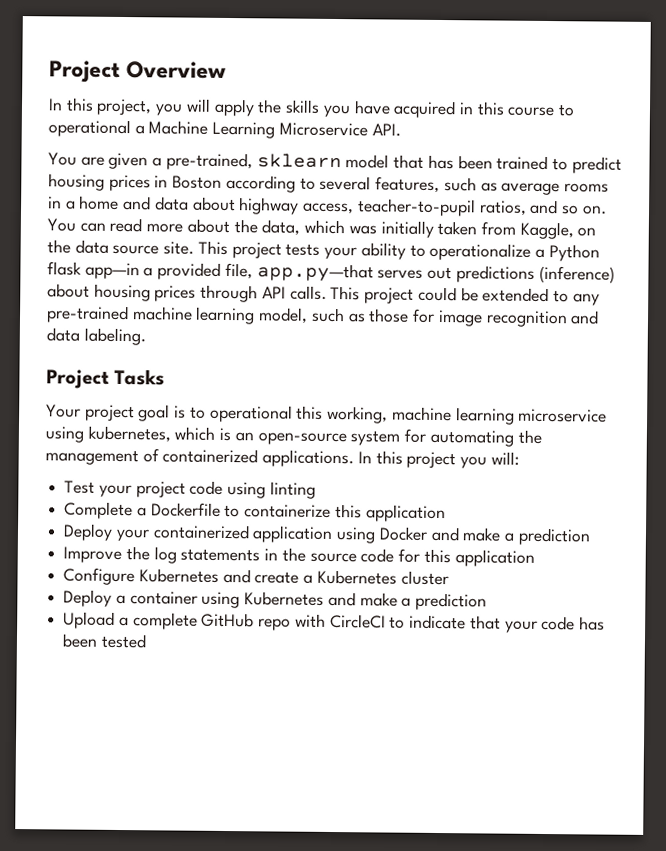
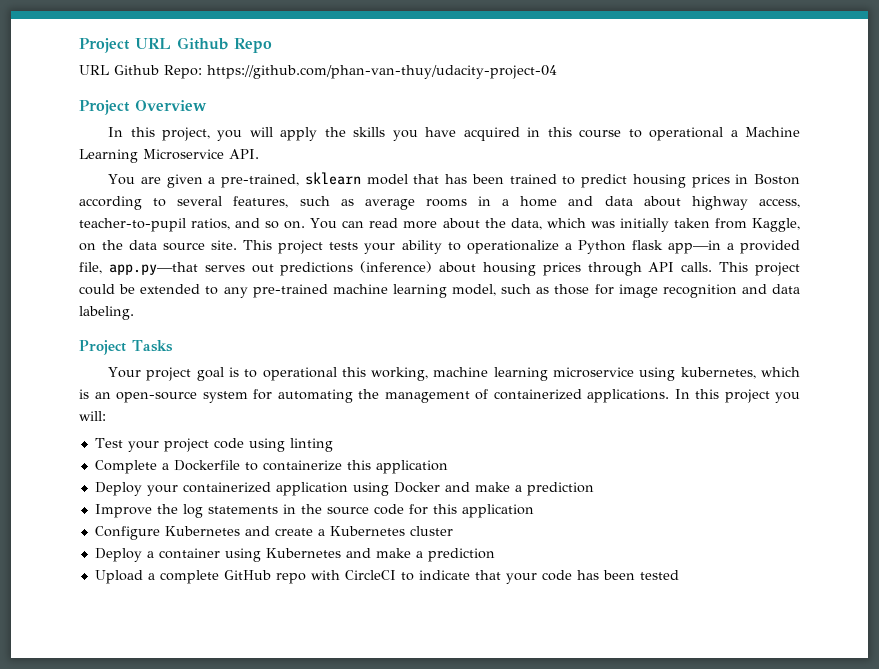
+ Project URL Github Repo
+ URL Github Repo: https://github.com/phan-van-thuy/udacity-project-04

